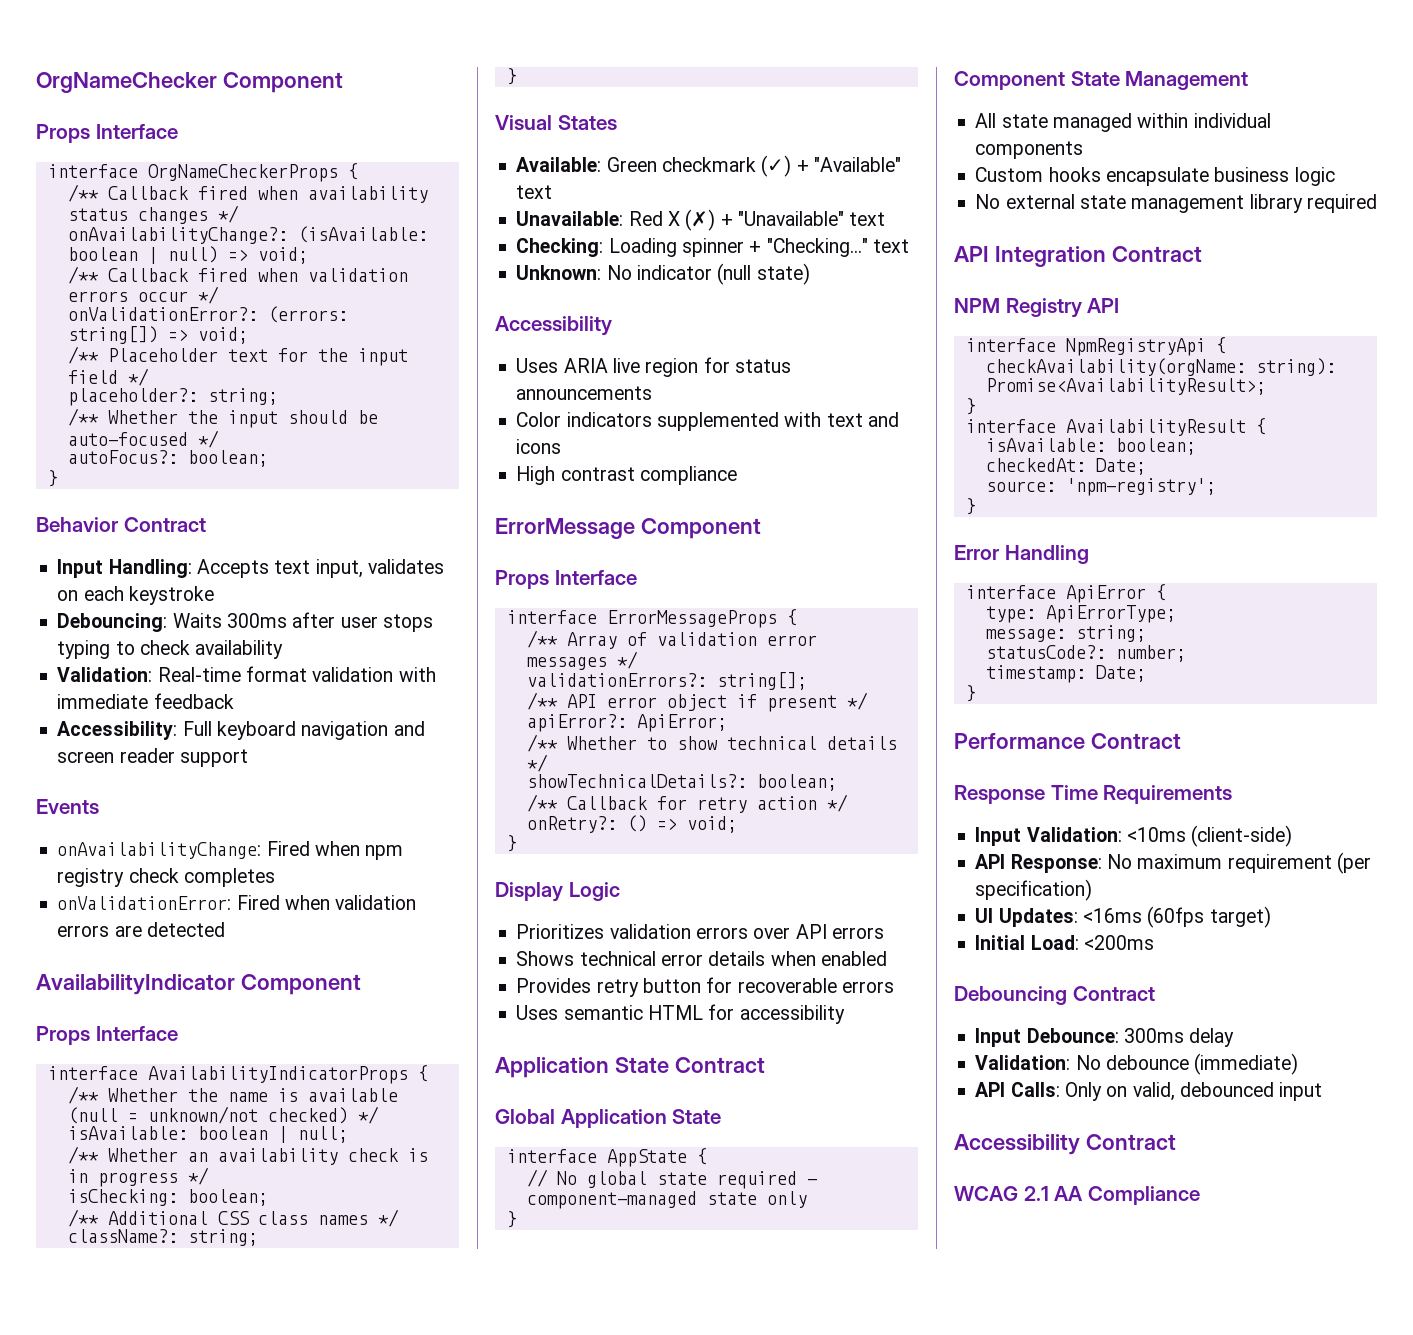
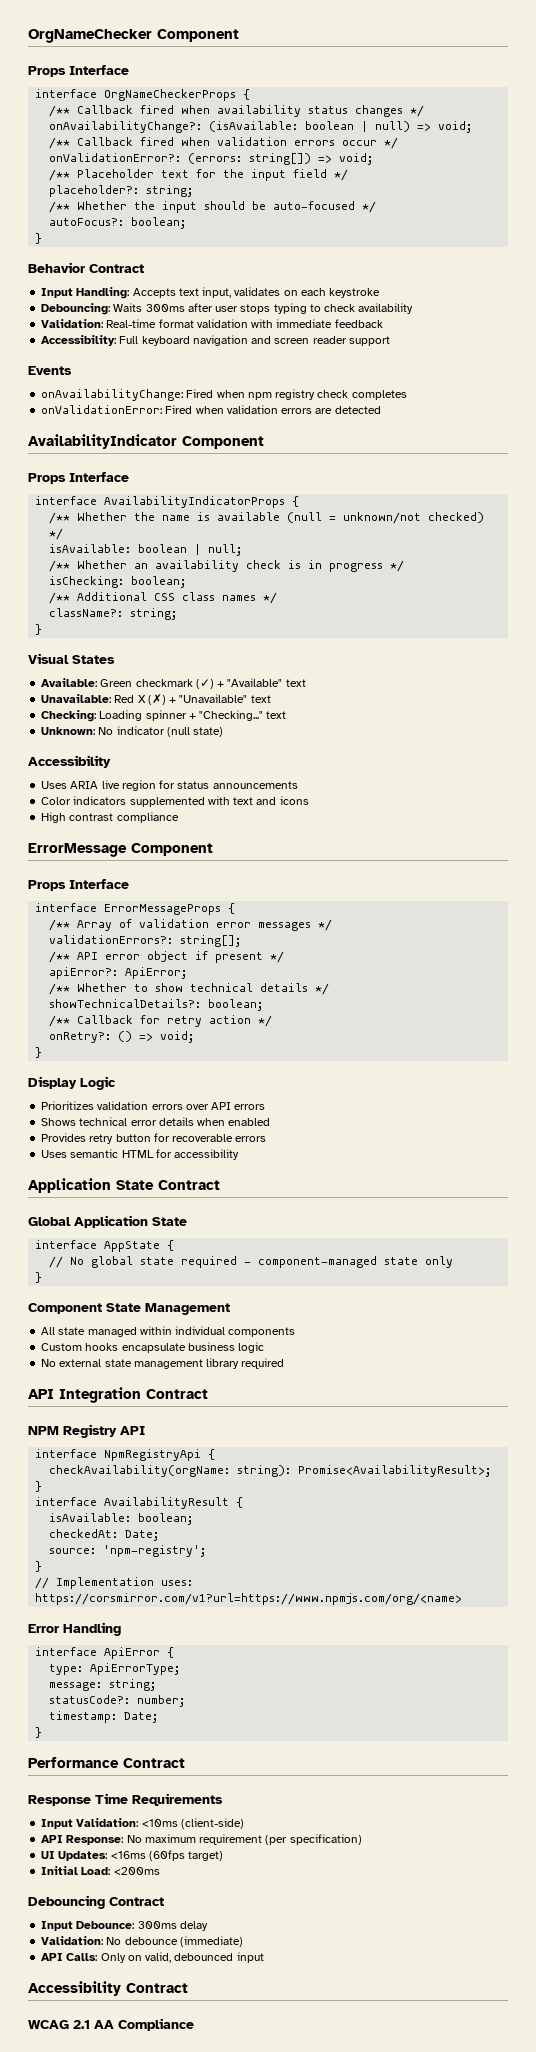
+ // Implementation uses: https://corsmirror.com/v1?url=https://www.npmjs.com/org/<name>

